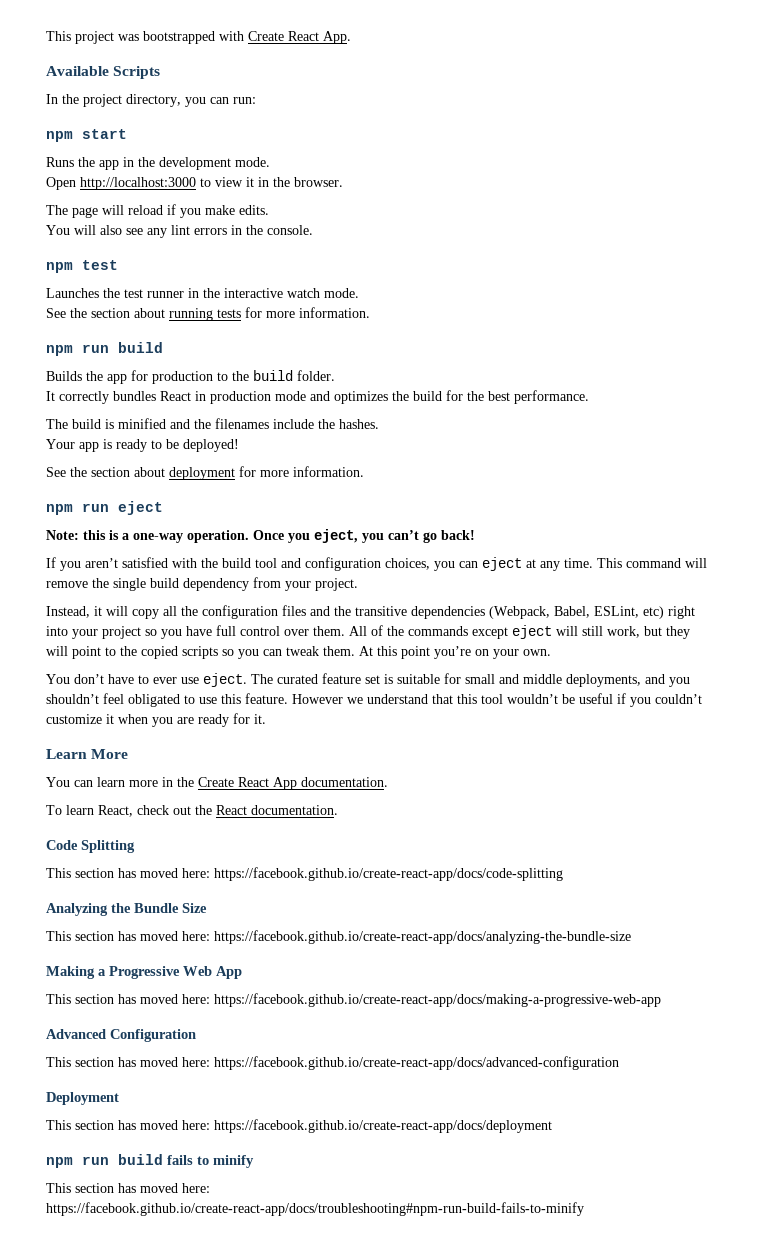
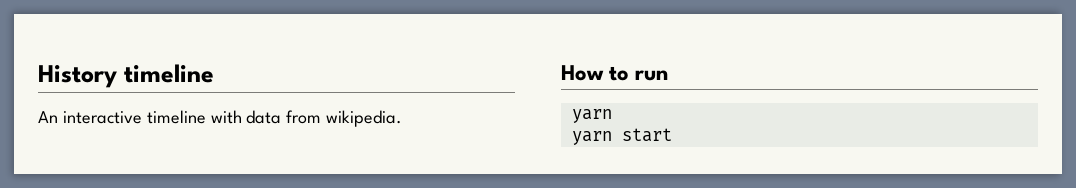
- This project was bootstrapped with Create React App.
- Available Scripts
- In the project directory, you can run:
- npm start
- Runs the app in the development mode.
- Open http://localhost:3000 to view it in the browser.
- The page will reload if you make edits.
- You will also see any lint errors in the console.
- npm test
- Launches the test runner in the interactive watch mode.
- See the section about running tests for more information.
- npm run build
- Builds the app for production to the build folder.
- It correctly bundles React in production mode and optimizes the build for the best performance.
- The build is minified and the filenames include the hashes.
- Your app is ready to be deployed!
- See the section about deployment for more information.
- npm run eject
- Note: this is a one-way operation. Once you eject, you can’t go back!
- If you aren’t satisfied with the build tool and configuration choices, you can eject at any time. This command will remove the single build dependency from your project.
- Instead, it will copy all the configuration files and the transitive dependencies (Webpack, Babel, ESLint, etc) right into your project so you have full control over them. All of the commands except eject will still work, but they will point to the copied scripts so you can tweak them. At this point you’re on your own.
- You don’t have to ever use eject. The curated feature set is suitable for small and middle deployments, and you shouldn’t feel obligated to use this feature. However we understand that this tool wouldn’t be useful if you couldn’t customize it when you are ready for it.
- Learn More
- You can learn more in the Create React App documentation.
- To learn React, check out the React documentation.
- Code Splitting
- This section has moved here: https://facebook.github.io/create-react-app/docs/code-splitting
- Analyzing the Bundle Size
- This section has moved here: https://facebook.github.io/create-react-app/docs/analyzing-the-bundle-size
- Making a Progressive Web App
- This section has moved here: https://facebook.github.io/create-react-app/docs/making-a-progressive-web-app
- Advanced Configuration
- This section has moved here: https://facebook.github.io/create-react-app/docs/advanced-configuration
- Deployment
- This section has moved here: https://facebook.github.io/create-react-app/docs/deployment
- npm run build fails to minify
- This section has moved here: https://facebook.github.io/create-react-app/docs/troubleshooting#npm-run-build-fails-to-minify
+ History timeline
+ An interactive timeline with data from wikipedia.
+ How to run
+ yarn
+ yarn start

